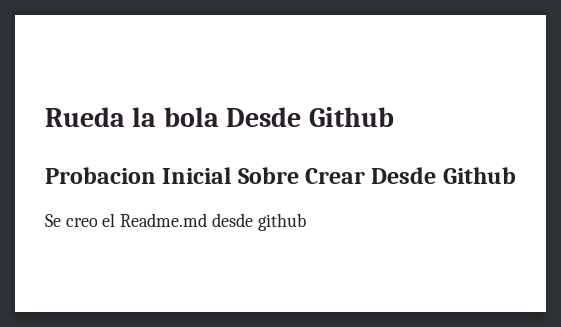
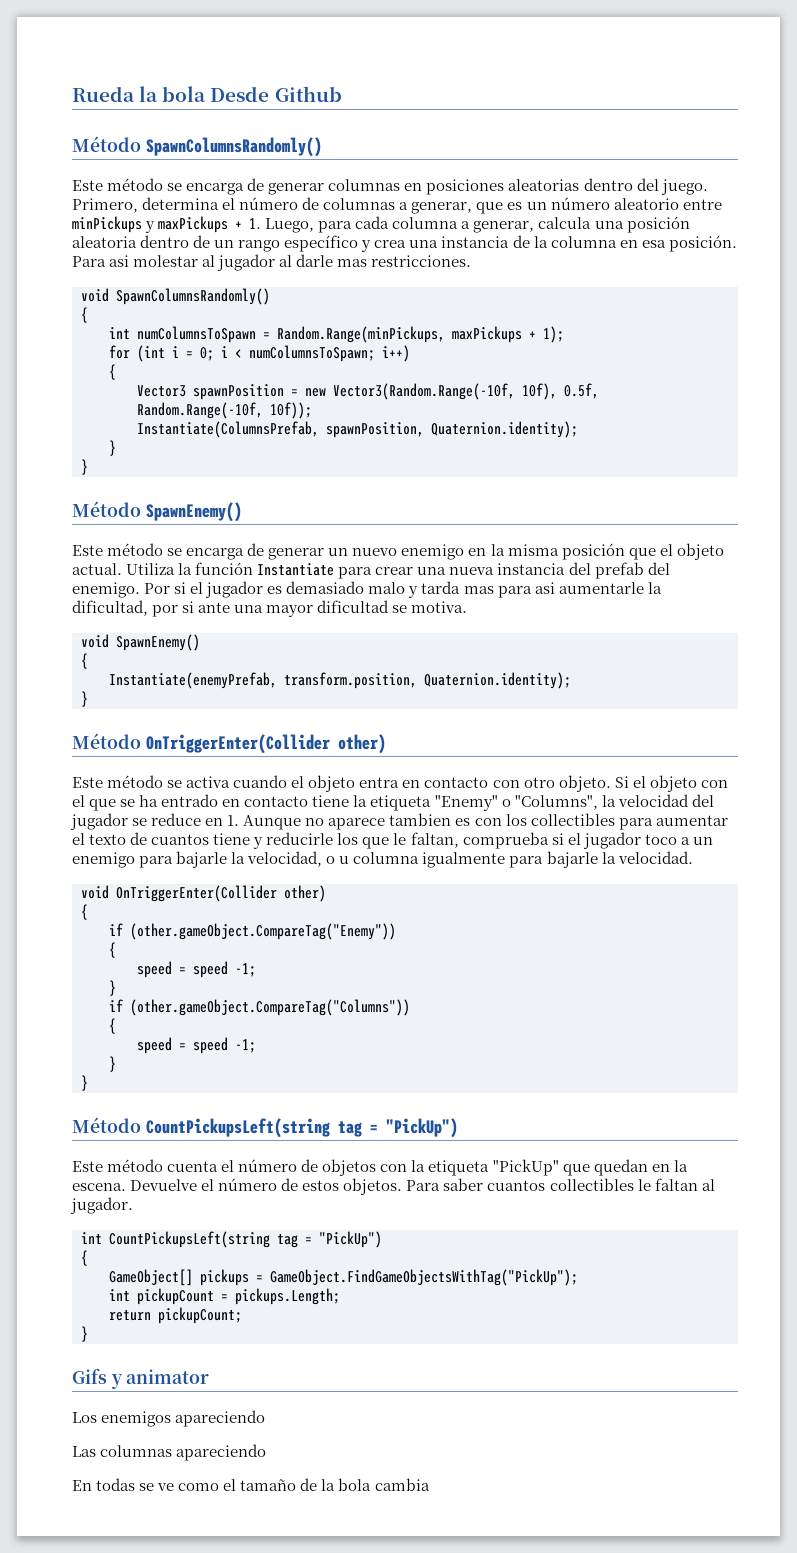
- Probacion Inicial Sobre Crear Desde Github
- Se creo el Readme.md desde github
+ Método SpawnColumnsRandomly()
+ Este método se encarga de generar columnas en posiciones aleatorias dentro del juego. Primero, determina el número de columnas a generar, que es un número aleatorio entre minPickups y maxPickups + 1. Luego, para cada columna a generar, calcula una posición aleatoria dentro de un rango específico y crea una instancia de la columna en esa posición. Para asi molestar al jugador al darle mas restricciones.
+ void SpawnColumnsRandomly()
+ {
+ int numColumnsToSpawn = Random.Range(minPickups, maxPickups + 1);
+ for (int i = 0; i < numColumnsToSpawn; i++)
+ {
+ Vector3 spawnPosition = new Vector3(Random.Range(-10f, 10f), 0.5f, Random.Range(-10f, 10f));
+ Instantiate(ColumnsPrefab, spawnPosition, Quaternion.identity);
+ }
+ }
+ Método SpawnEnemy()
+ Este método se encarga de generar un nuevo enemigo en la misma posición que el objeto actual. Utiliza la función Instantiate para crear una nueva instancia del prefab del enemigo. Por si el jugador es demasiado malo y tarda mas para asi aumentarle la dificultad, por si ante una mayor dificultad se motiva.
+ void SpawnEnemy()
+ {
+ Instantiate(enemyPrefab, transform.position, Quaternion.identity);
+ }
+ Método OnTriggerEnter(Collider other)
+ Este método se activa cuando el objeto entra en contacto con otro objeto. Si el objeto con el que se ha entrado en contacto tiene la etiqueta "Enemy" o "Columns", la velocidad del jugador se reduce en 1. Aunque no aparece tambien es con los collectibles para aumentar el texto de cuantos tiene y reducirle los que le faltan, comprueba si el jugador toco a un enemigo para bajarle la velocidad, o u columna igualmente para bajarle la velocidad.
+ void OnTriggerEnter(Collider other)
+ {
+ if (other.gameObject.CompareTag("Enemy"))
+ {
+ speed = speed -1;
+ }
+ if (other.gameObject.CompareTag("Columns"))
+ {
+ speed = speed -1;
+ }
+ }
+ Método CountPickupsLeft(string tag = "PickUp")
+ Este método cuenta el número de objetos con la etiqueta "PickUp" que quedan en la escena. Devuelve el número de estos objetos. Para saber cuantos collectibles le faltan al jugador.
+ int CountPickupsLeft(string tag = "PickUp")
+ {
+ GameObject[] pickups = GameObject.FindGameObjectsWithTag("PickUp");
+ int pickupCount = pickups.Length;
+ return pickupCount;
+ }
+ Gifs y animator
+ Los enemigos apareciendo
+ Las columnas apareciendo
+ En todas se ve como el tamaño de la bola cambia

